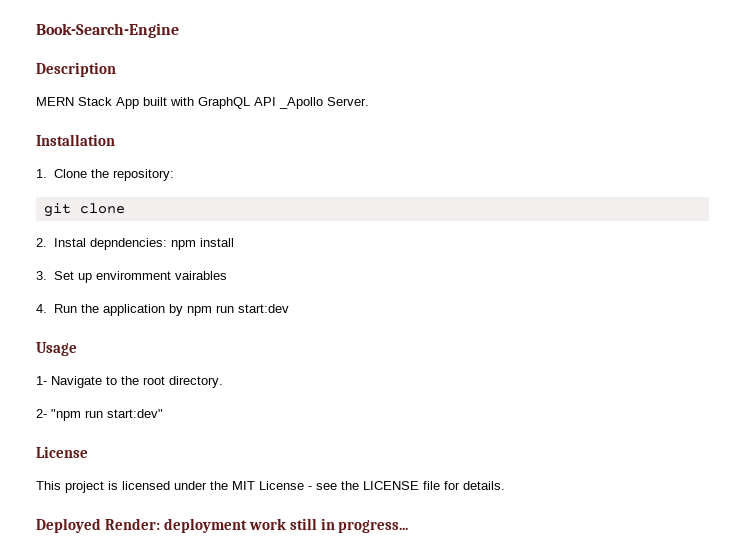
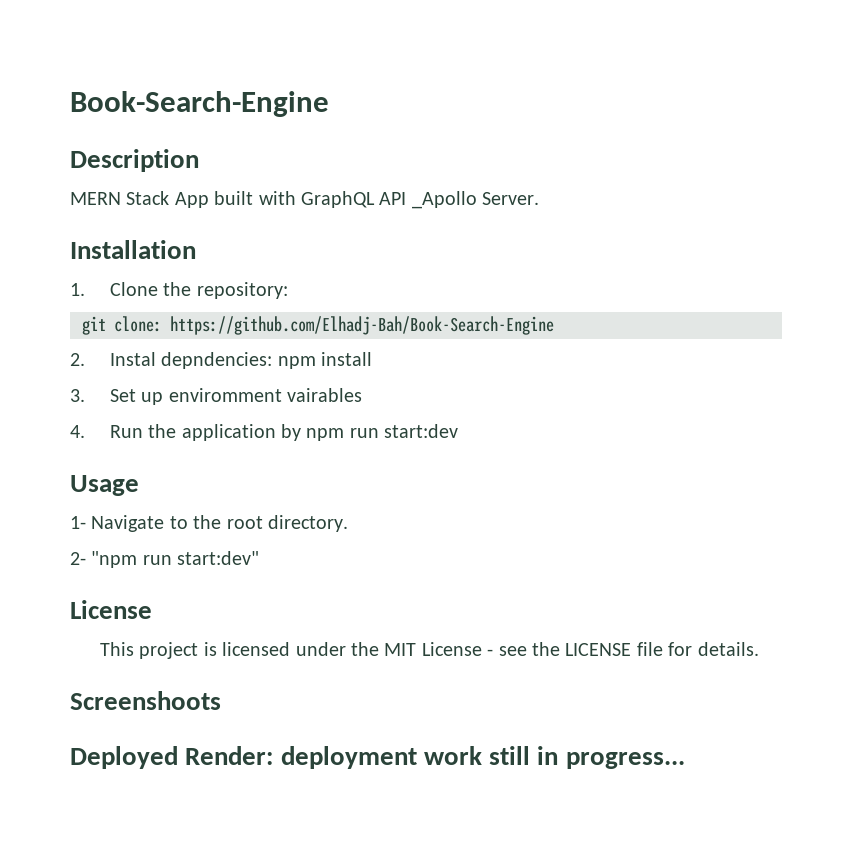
- git clone
+ git clone: https://github.com/Elhadj-Bah/Book-Search-Engine
+ Screenshoots

